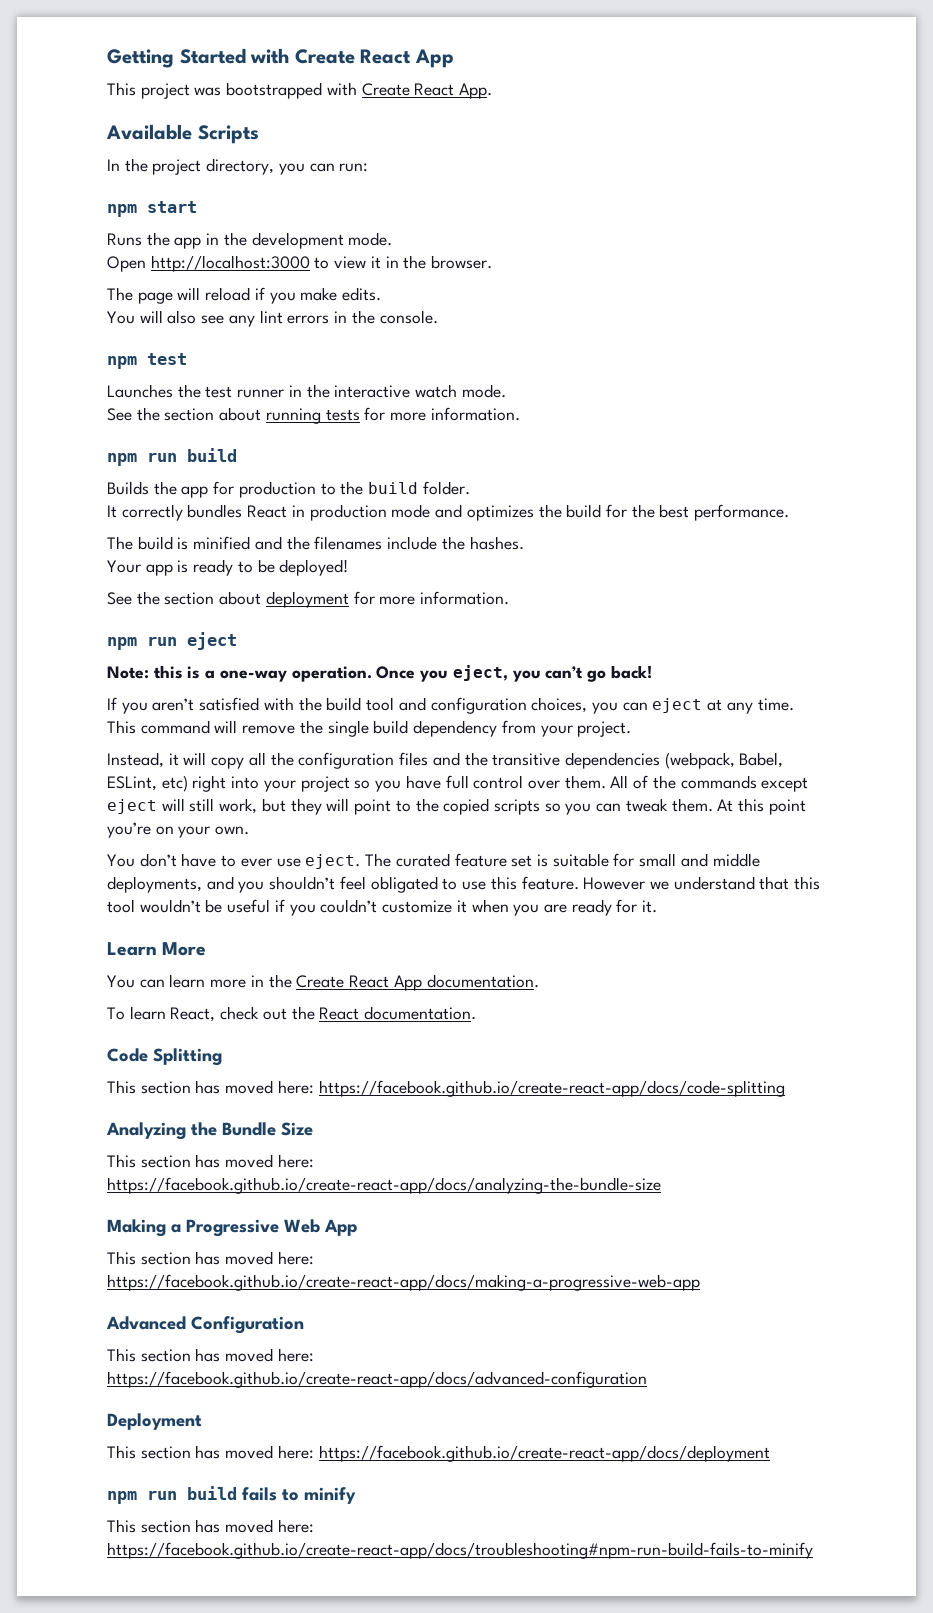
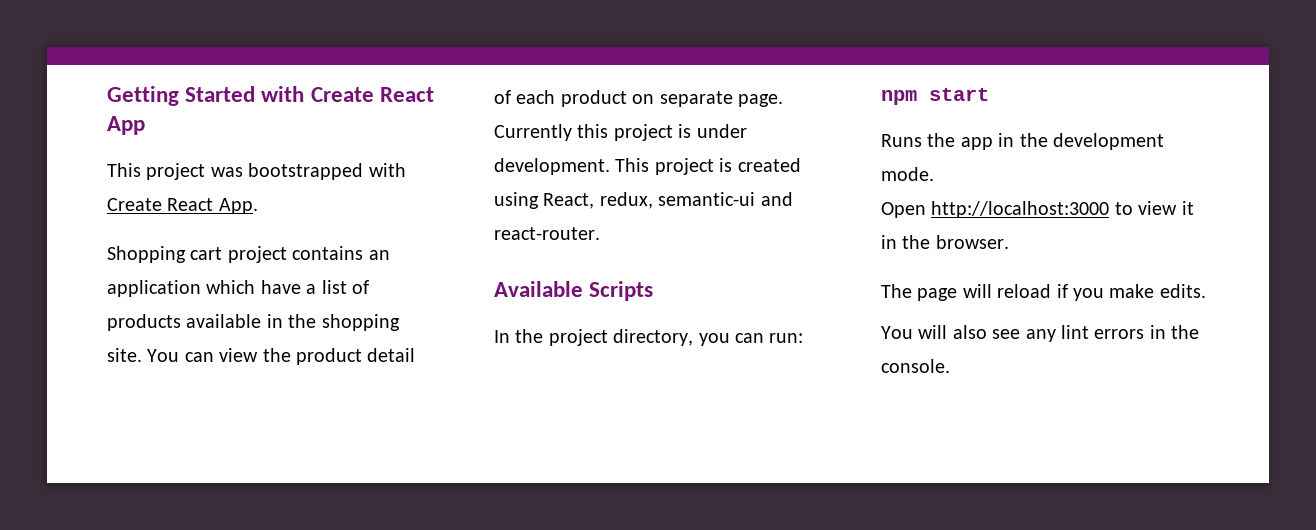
+ Shopping cart project contains an application which have a list of products available in the shopping site. You can view the product detail of each product on separate page. Currently this project is under development. This project is created using React, redux, semantic-ui and react-router.
- npm test
- Launches the test runner in the interactive watch mode.
- See the section about running tests for more information.
- npm run build
- Builds the app for production to the build folder.
- It correctly bundles React in production mode and optimizes the build for the best performance.
- The build is minified and the filenames include the hashes.
- Your app is ready to be deployed!
- See the section about deployment for more information.
- npm run eject
- Note: this is a one-way operation. Once you eject, you can’t go back!
- If you aren’t satisfied with the build tool and configuration choices, you can eject at any time. This command will remove the single build dependency from your project.
- Instead, it will copy all the configuration files and the transitive dependencies (webpack, Babel, ESLint, etc) right into your project so you have full control over them. All of the commands except eject will still work, but they will point to the copied scripts so you can tweak them. At this point you’re on your own.
- You don’t have to ever use eject. The curated feature set is suitable for small and middle deployments, and you shouldn’t feel obligated to use this feature. However we understand that this tool wouldn’t be useful if you couldn’t customize it when you are ready for it.
- Learn More
- You can learn more in the Create React App documentation.
- To learn React, check out the React documentation.
- Code Splitting
- This section has moved here: https://facebook.github.io/create-react-app/docs/code-splitting
- Analyzing the Bundle Size
- This section has moved here: https://facebook.github.io/create-react-app/docs/analyzing-the-bundle-size
- Making a Progressive Web App
- This section has moved here: https://facebook.github.io/create-react-app/docs/making-a-progressive-web-app
- Advanced Configuration
- This section has moved here: https://facebook.github.io/create-react-app/docs/advanced-configuration
- Deployment
- This section has moved here: https://facebook.github.io/create-react-app/docs/deployment
- npm run build fails to minify
- This section has moved here: https://facebook.github.io/create-react-app/docs/troubleshooting#npm-run-build-fails-to-minify

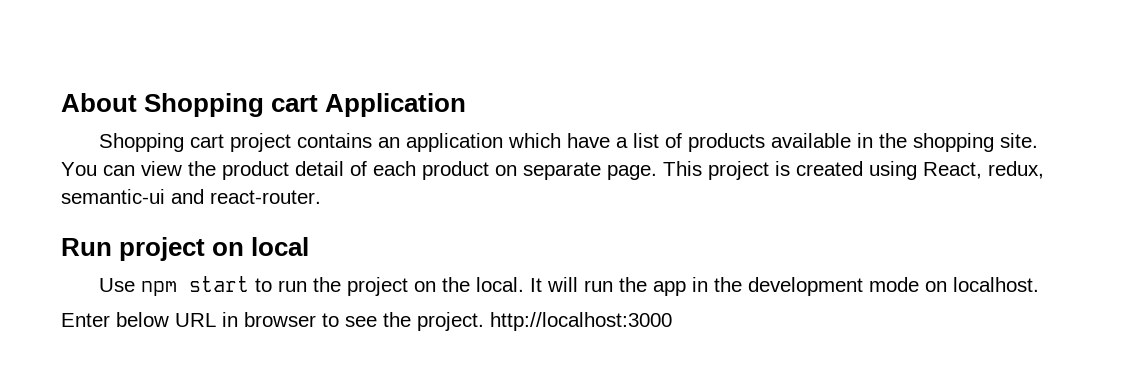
- Getting Started with Create React App
- This project was bootstrapped with Create React App.
+ About Shopping cart Application
- Currently this project is under development.
- Available Scripts
- In the project directory, you can run:
- npm start
- Runs the app in the development mode.
- Open http://localhost:3000 to view it in the browser.
- The page will reload if you make edits.
- You will also see any lint errors in the console.
+ Run project on local
+ Use npm start to run the project on the local. It will run the app in the development mode on localhost.
+ Enter below URL in browser to see the project. http://localhost:3000

